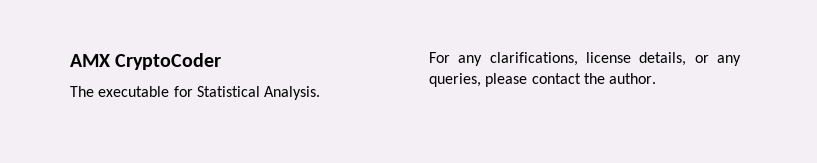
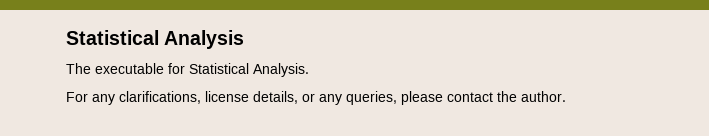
- AMX CryptoCoder
+ Statistical Analysis

